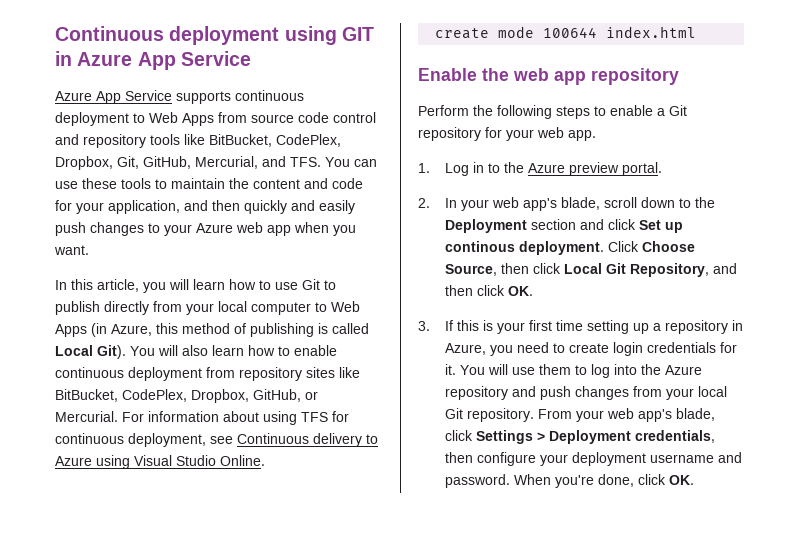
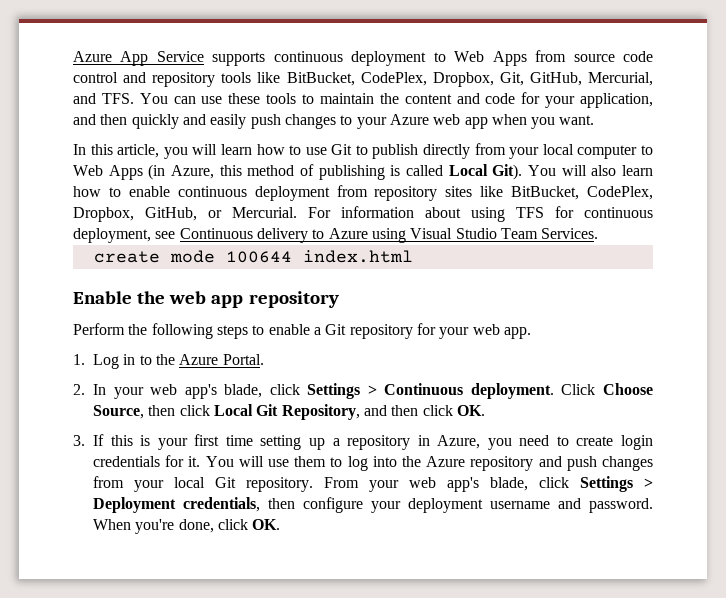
- Continuous deployment using GIT in Azure App Service
- For information about using TFS for continuous deployment, see Continuous delivery to Azure using Visual Studio Online.
+ For information about using TFS for continuous deployment, see Continuous delivery to Azure using Visual Studio Team Services.
- 1. Log in to the Azure preview portal.
+ 1. Log in to the Azure Portal.
- 2. In your web app's blade, scroll down to the Deployment section and click Set up continous deployment.
+ 2. In your web app's blade, click Settings > Continuous deployment.

